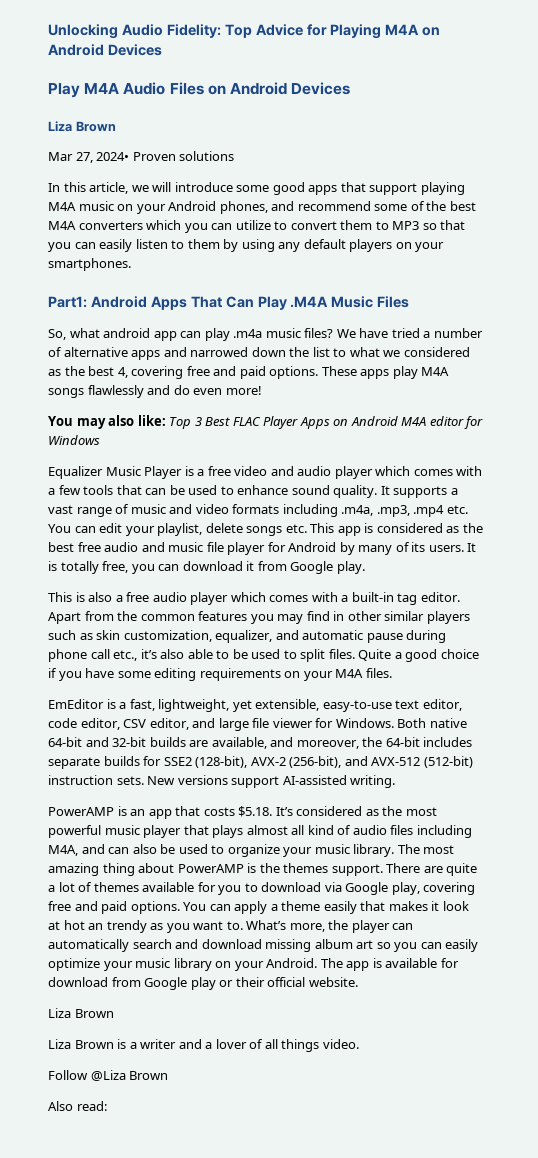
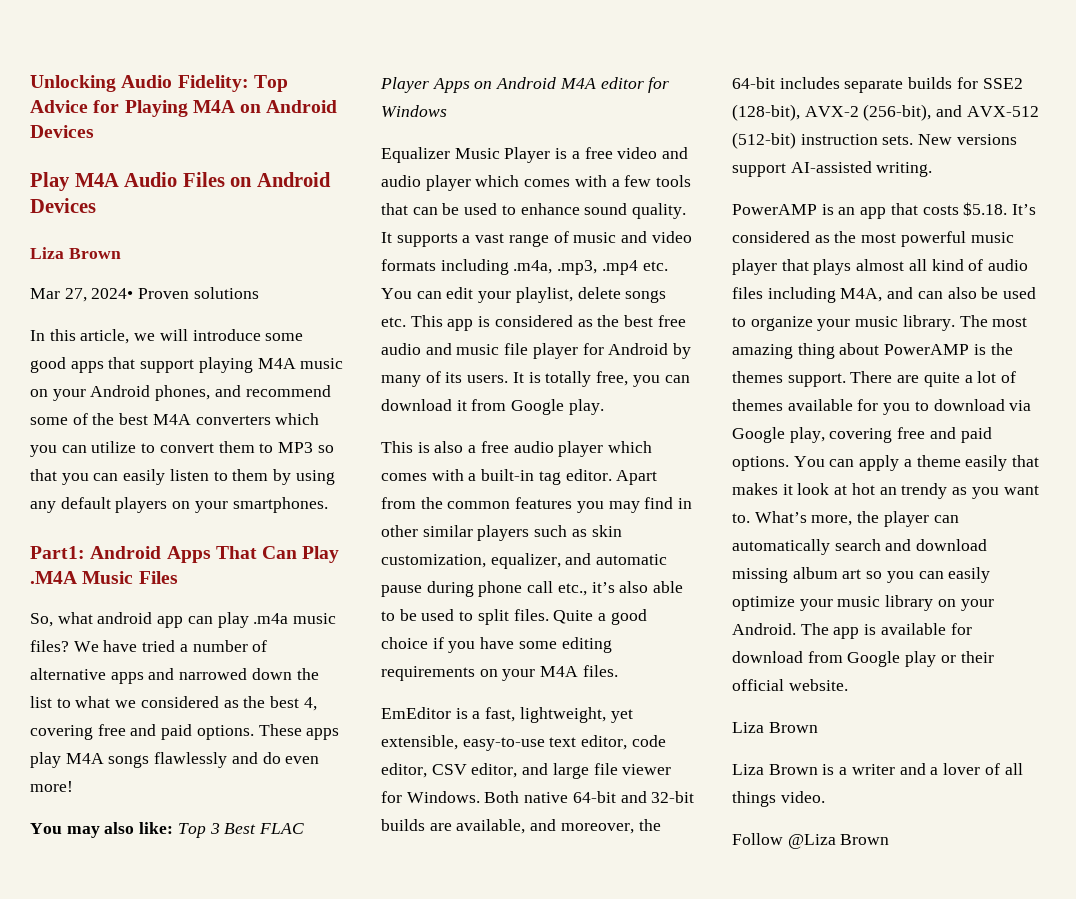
- Also read:

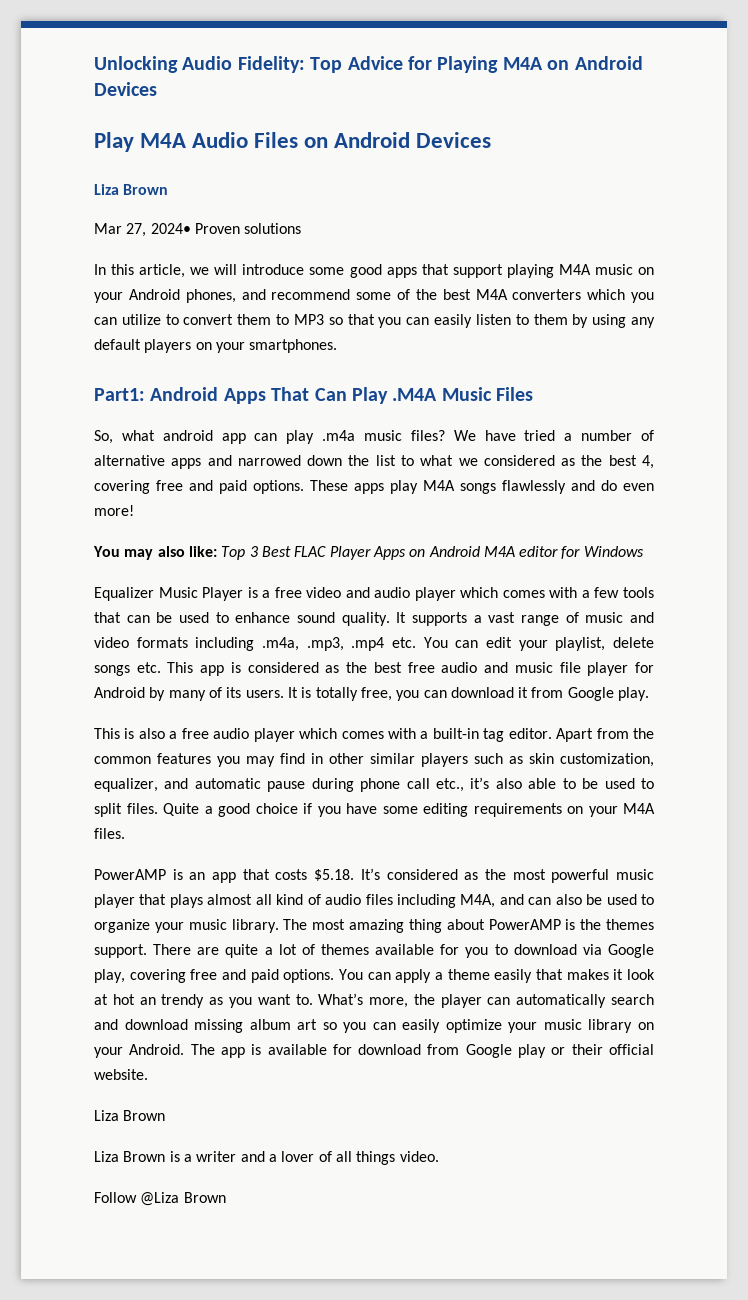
- EmEditor is a fast, lightweight, yet extensible, easy-to-use text editor, code editor, CSV editor, and large file viewer for Windows. Both native 64-bit and 32-bit builds are available, and moreover, the 64-bit includes separate builds for SSE2 (128-bit), AVX-2 (256-bit), and AVX-512 (512-bit) instruction sets. New versions support AI-assisted writing.

